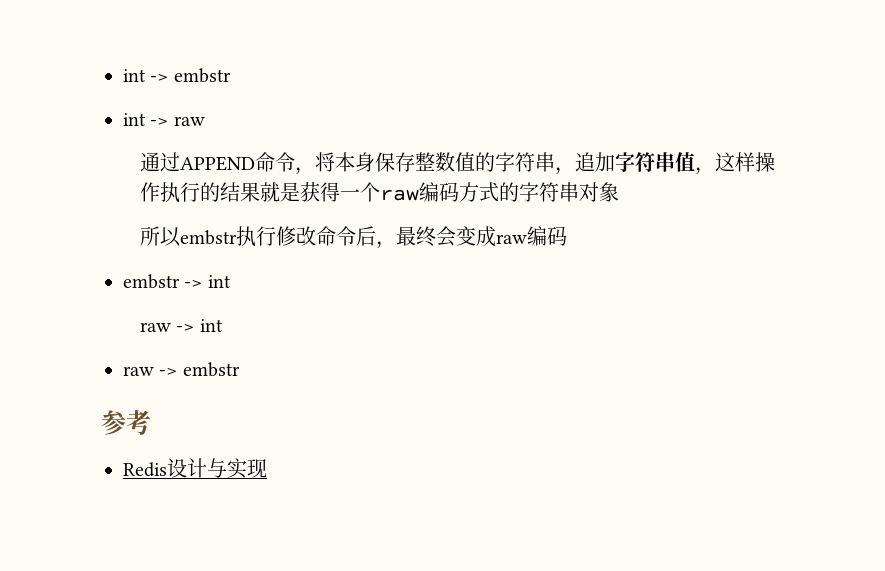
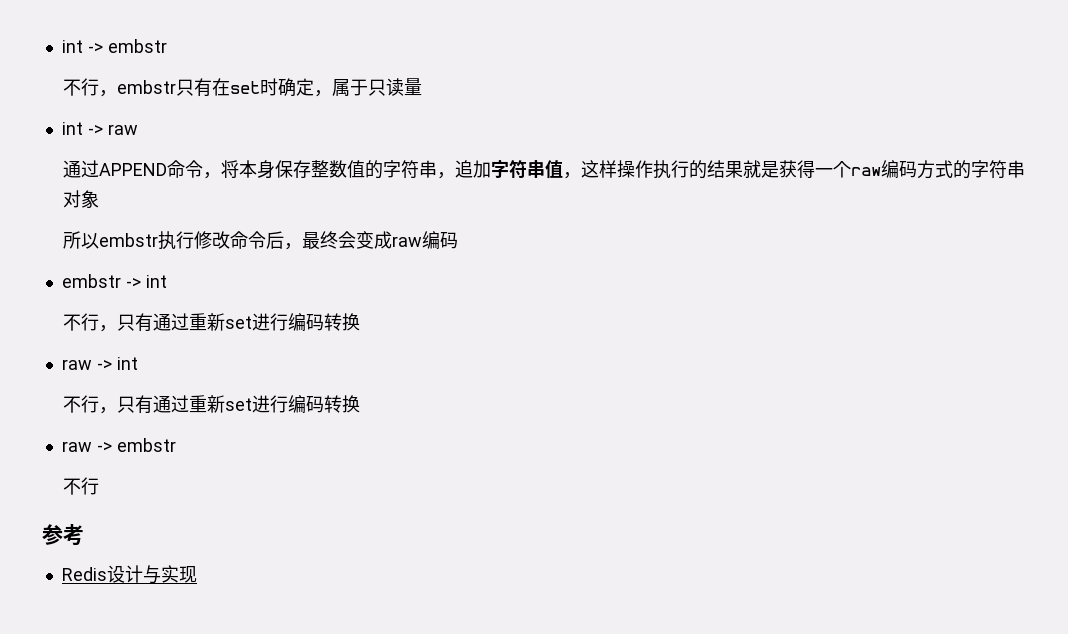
+ 不行，embstr只有在set时确定，属于只读量
  embstr -> int
+ 不行，只有通过重新set进行编码转换
  raw -> int
+ 不行，只有通过重新set进行编码转换
  raw -> embstr
+ 不行

